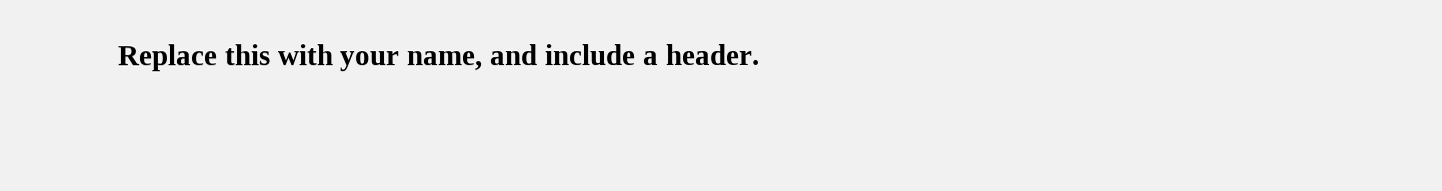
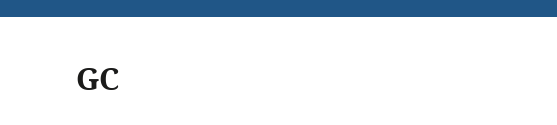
- Replace this with your name, and include a header.
+ GC

